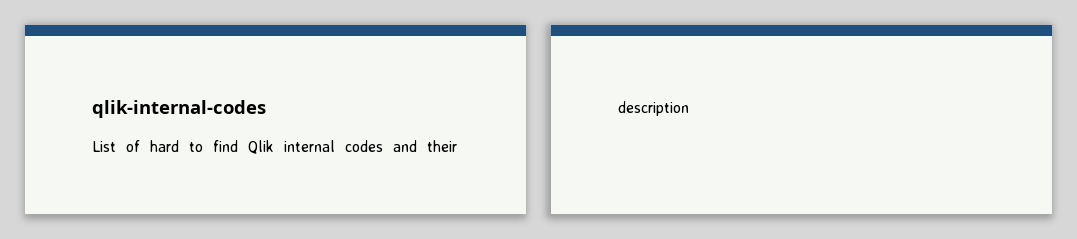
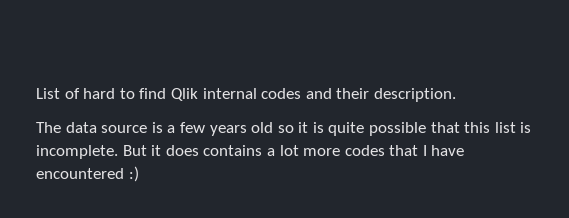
- qlik-internal-codes
- List of hard to find Qlik internal codes and their description
+ List of hard to find Qlik internal codes and their description.
+ The data source is a few years old so it is quite possible that this list is incomplete. But it does contains a lot more codes that I have encountered :)

